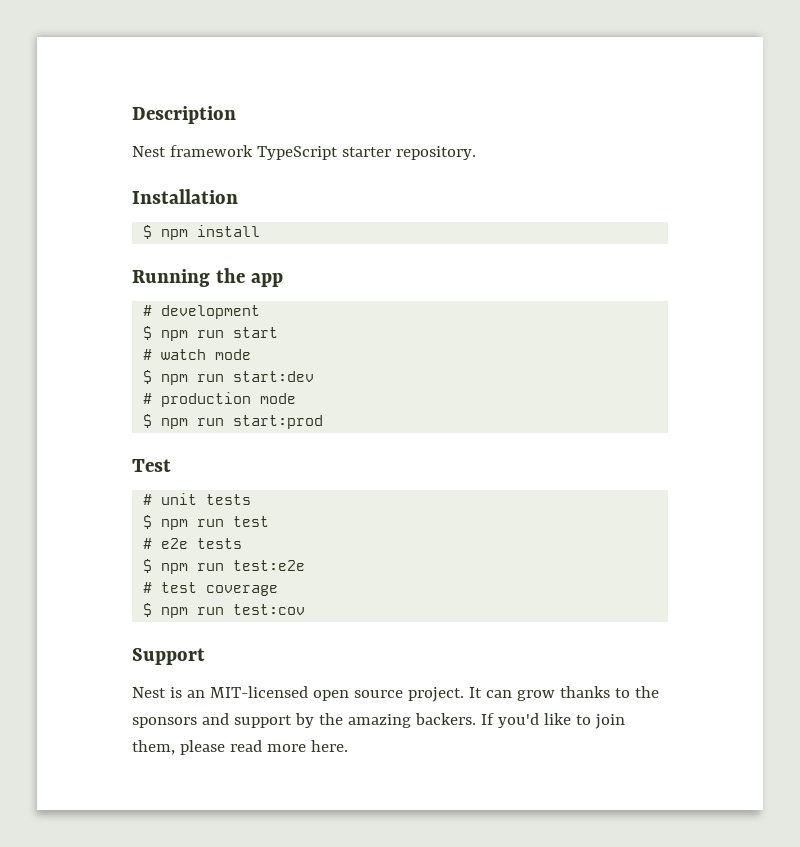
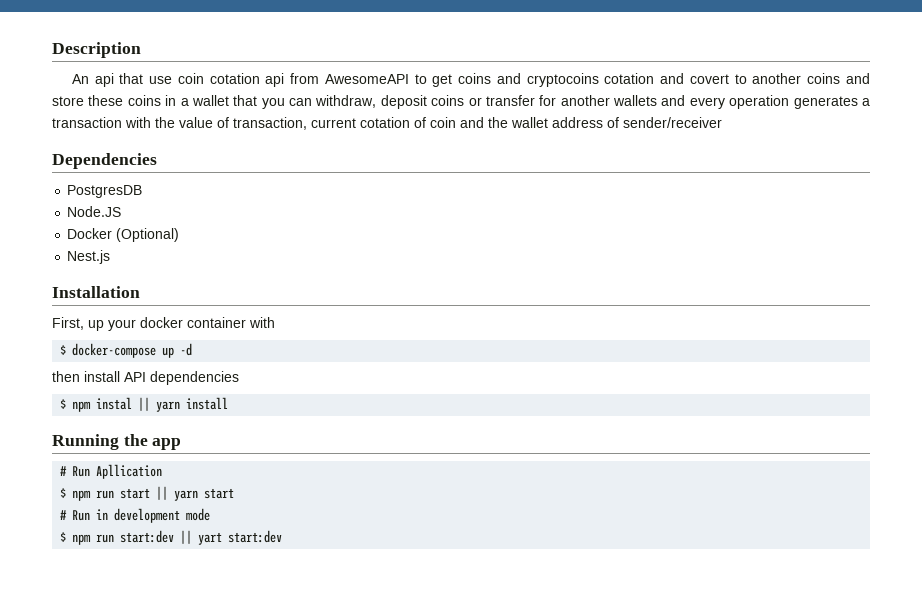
- Nest framework TypeScript starter repository.
+ An api that use coin cotation api from AwesomeAPI to get coins and cryptocoins cotation and covert to another coins and store these coins in a wallet that you can withdraw, deposit coins or transfer for another wallets and every operation generates a transaction with the value of transaction, current cotation of coin and the wallet address of sender/receiver
+ Dependencies
+ PostgresDB
+ Node.JS
+ Docker (Optional)
+ Nest.js
  Installation
- $ npm install
+ First, up your docker container with
+ $ docker-compose up -d
+ then install API dependencies
+ $ npm instal || yarn install
- # development
+ # Run Apllication
- $ npm run start
- # watch mode
+ $ npm run start || yarn start
+ # Run in development mode
- $ npm run start:dev
- # production mode
- $ npm run start:prod
- Test
- # unit tests
- $ npm run test
- # e2e tests
- $ npm run test:e2e
- # test coverage
- $ npm run test:cov
- Support
- Nest is an MIT-licensed open source project. It can grow thanks to the sponsors and support by the amazing backers. If you'd like to join them, please read more here.
+ $ npm run start:dev || yart start:dev

